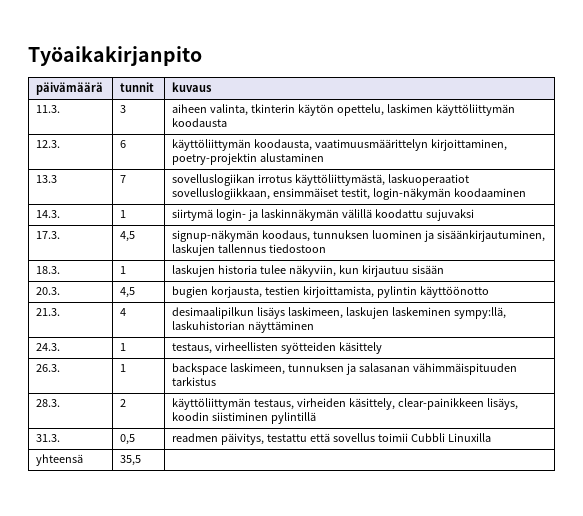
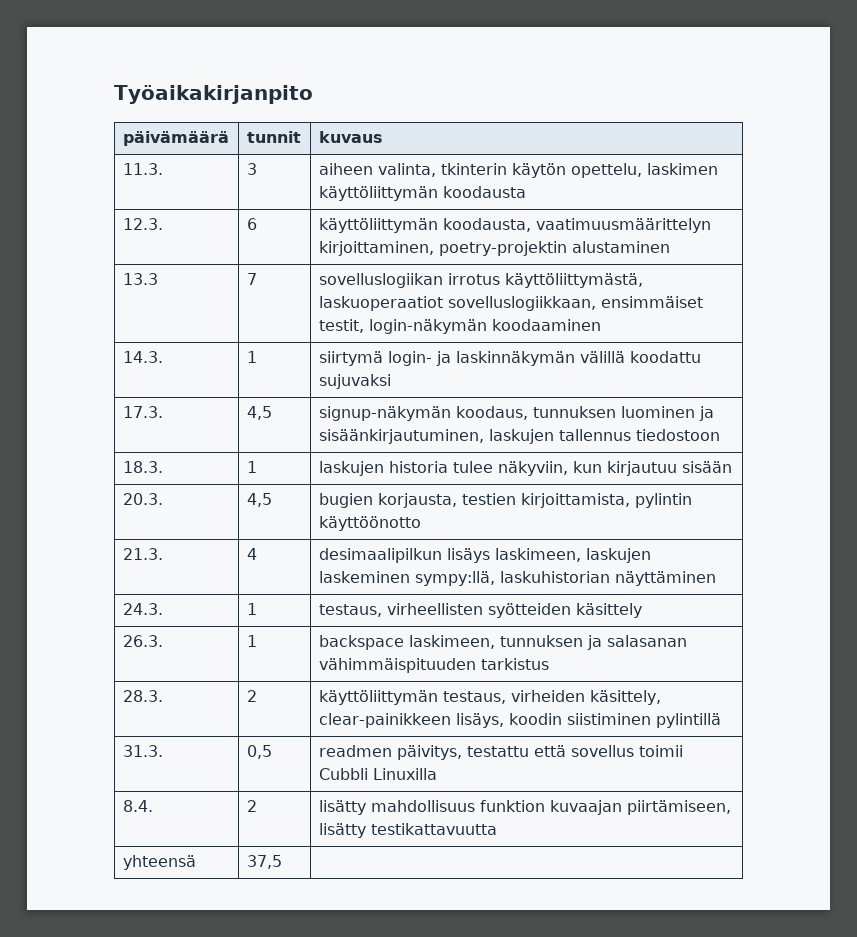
+ 8.4. | 2 | lisätty mahdollisuus funktion kuvaajan piirtämiseen, lisätty testikattavuutta
- yhteensä | 35,5 |
+ yhteensä | 37,5 |

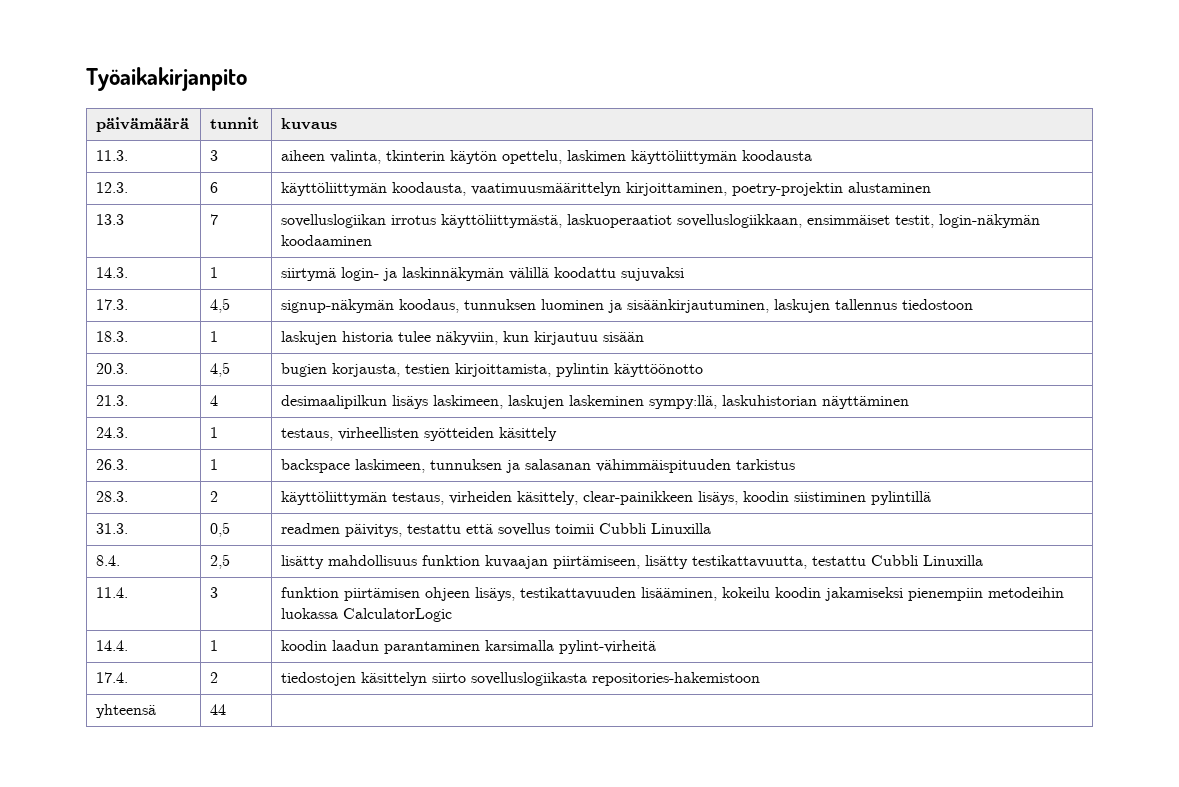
- 8.4. | 2 | lisätty mahdollisuus funktion kuvaajan piirtämiseen, lisätty testikattavuutta
+ 8.4. | 2,5 | lisätty mahdollisuus funktion kuvaajan piirtämiseen, lisätty testikattavuutta, testattu Cubbli Linuxilla
+ 11.4. | 3 | funktion piirtämisen ohjeen lisäys, testikattavuuden lisääminen, kokeilu koodin jakamiseksi pienempiin metodeihin luokassa CalculatorLogic
+ 14.4. | 1 | koodin laadun parantaminen karsimalla pylint-virheitä
+ 17.4. | 2 | tiedostojen käsittelyn siirto sovelluslogiikasta repositories-hakemistoon
- yhteensä | 37,5 |
+ yhteensä | 44 |

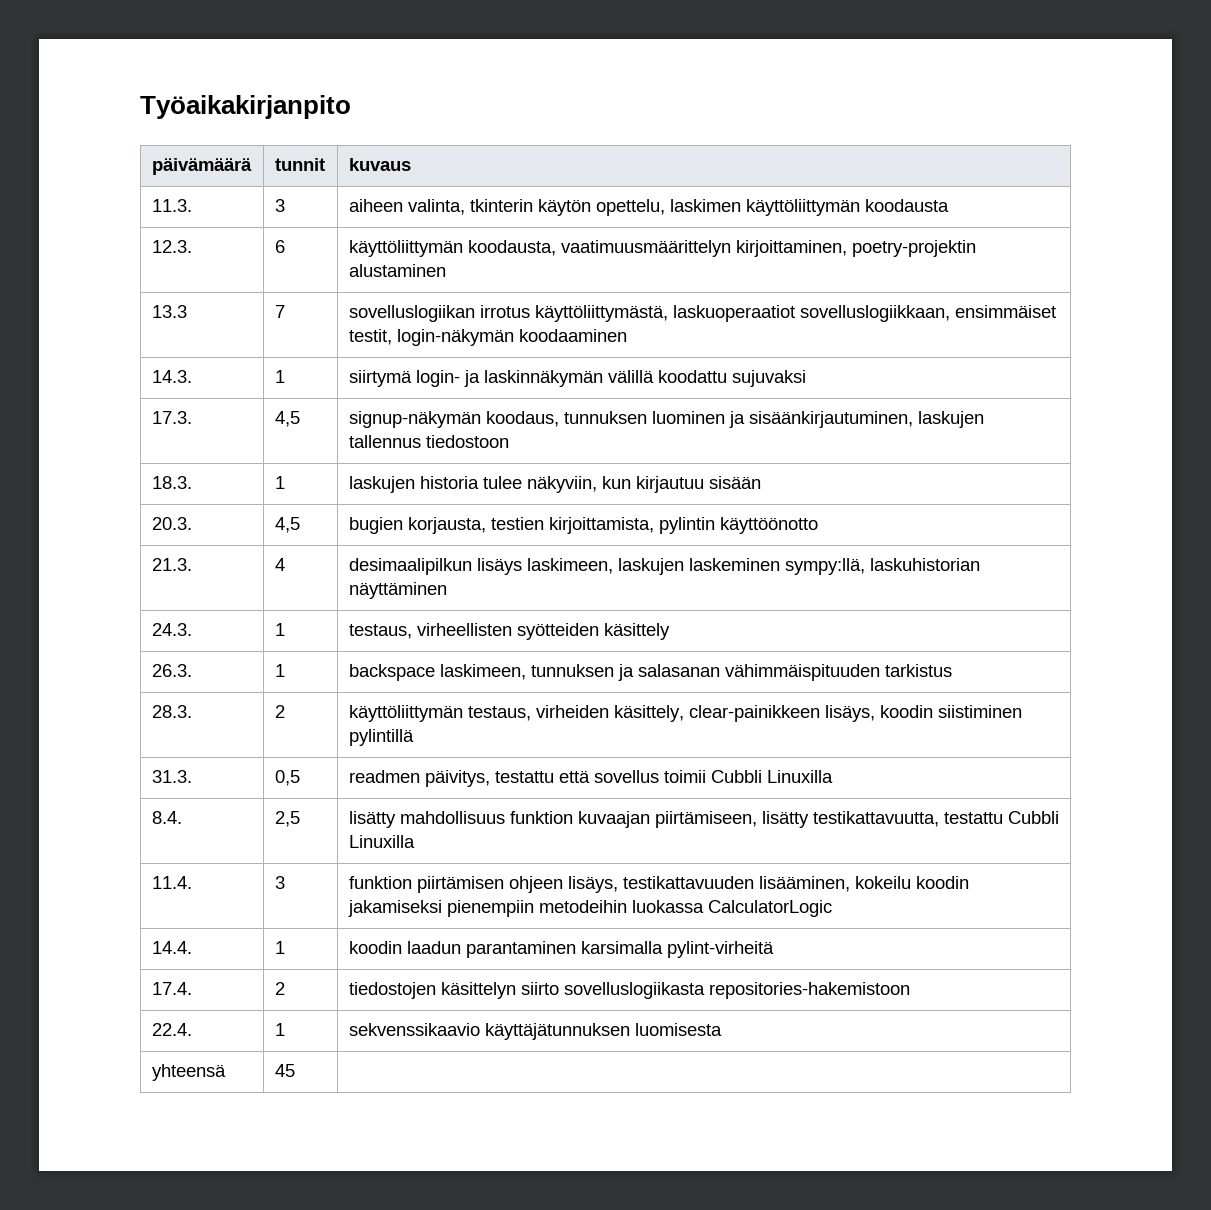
+ 22.4. | 1 | sekvenssikaavio käyttäjätunnuksen luomisesta
- yhteensä | 44 |
+ yhteensä | 45 |

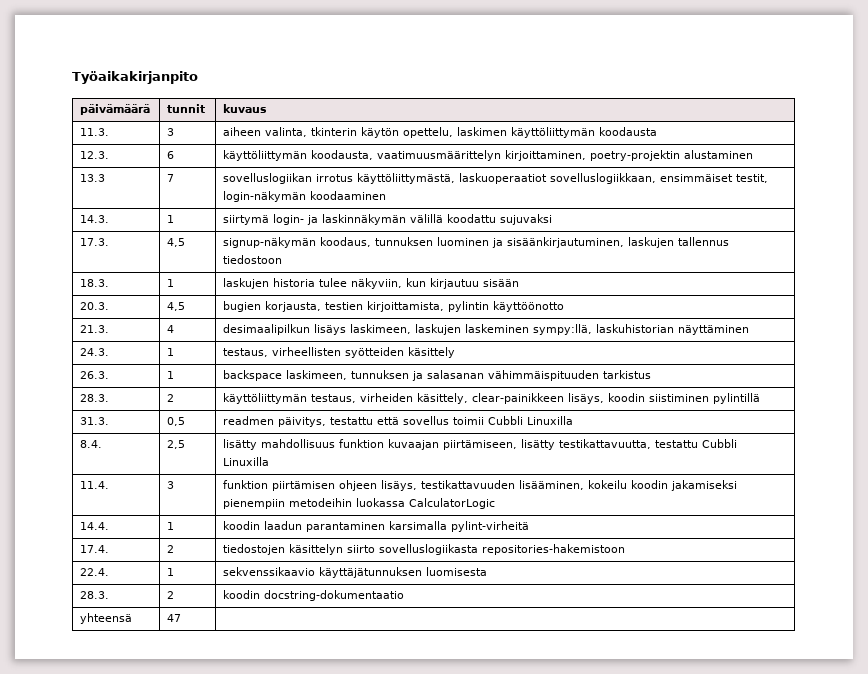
+ 28.3. | 2 | koodin docstring-dokumentaatio
- yhteensä | 45 |
+ yhteensä | 47 |

